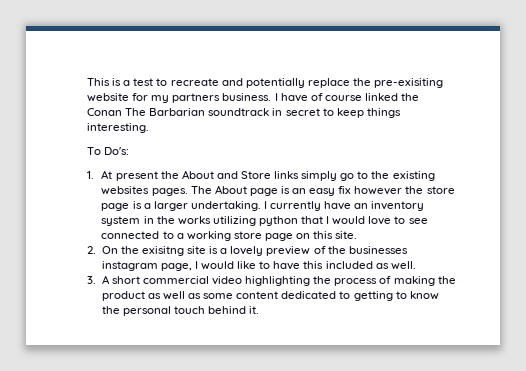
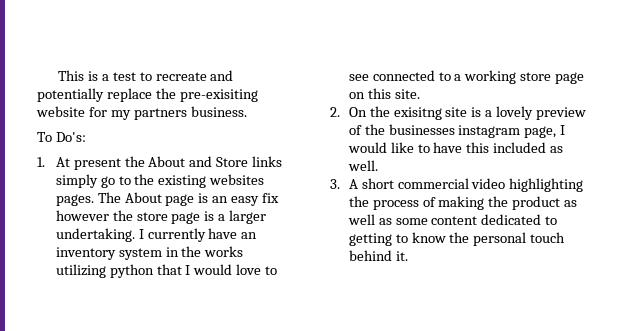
- I have of course linked the Conan The Barbarian soundtrack in secret to keep things interesting.

